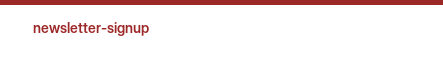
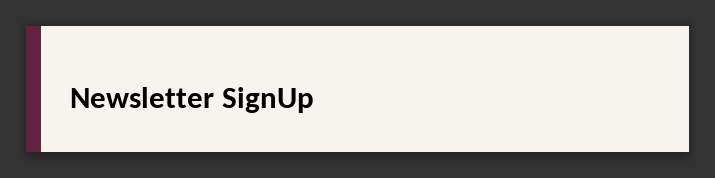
- newsletter-signup
+ Newsletter SignUp

